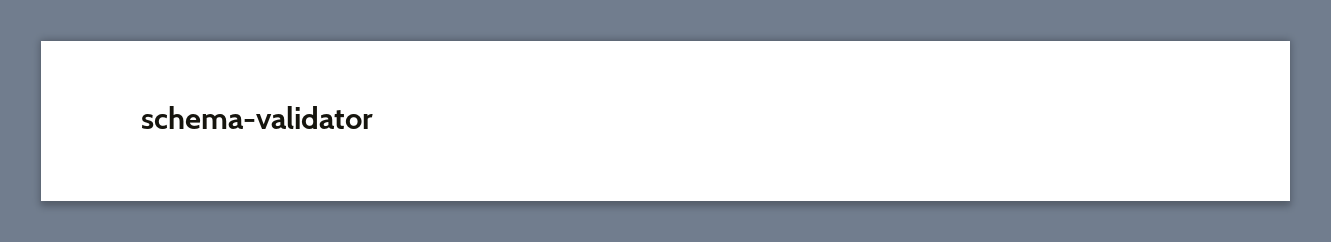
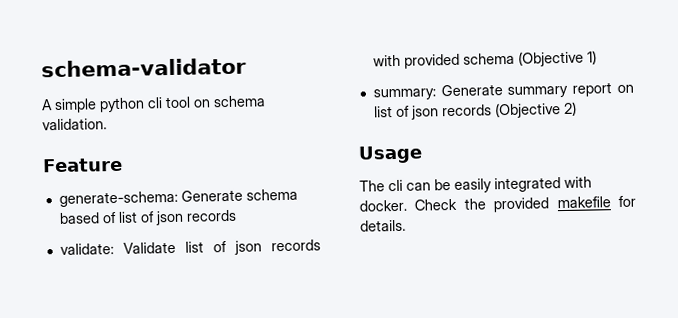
+ A simple python cli tool on schema validation.
+ Feature
+ generate-schema: Generate schema based of list of json records
+ validate: Validate list of json records with provided schema (Objective 1)
+ summary: Generate summary report on list of json records (Objective 2)
+ Usage
+ The cli can be easily integrated with docker. Check the provided makefile for details.

